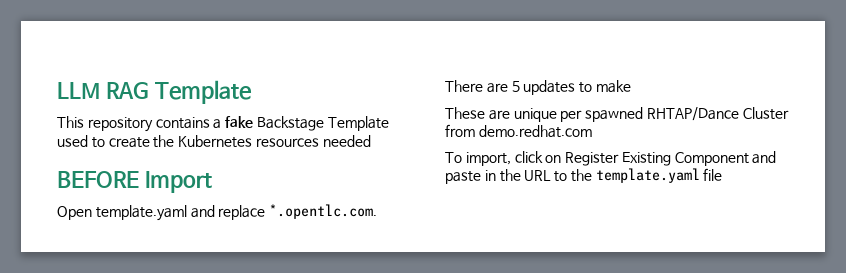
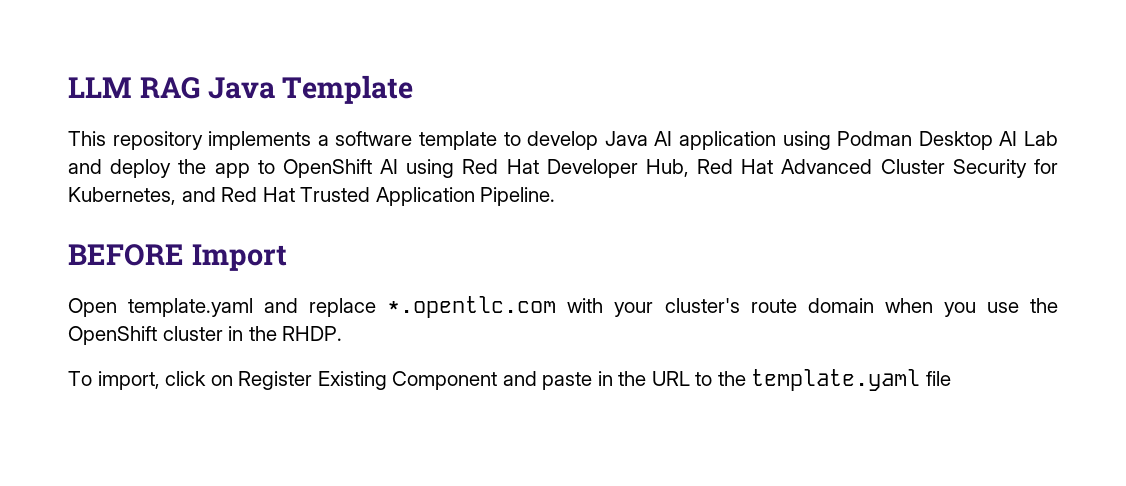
- LLM RAG Template
+ LLM RAG Java Template
- This repository contains a fake Backstage Template used to create the Kubernetes resources needed
+ This repository implements a software template to develop Java AI application using Podman Desktop AI Lab and deploy the app to OpenShift AI using Red Hat Developer Hub, Red Hat Advanced Cluster Security for Kubernetes, and Red Hat Trusted Application Pipeline.
- Open template.yaml and replace *.opentlc.com. There are 5 updates to make
- These are unique per spawned RHTAP/Dance Cluster from demo.redhat.com
+ Open template.yaml and replace *.opentlc.com with your cluster's route domain when you use the OpenShift cluster in the RHDP.

